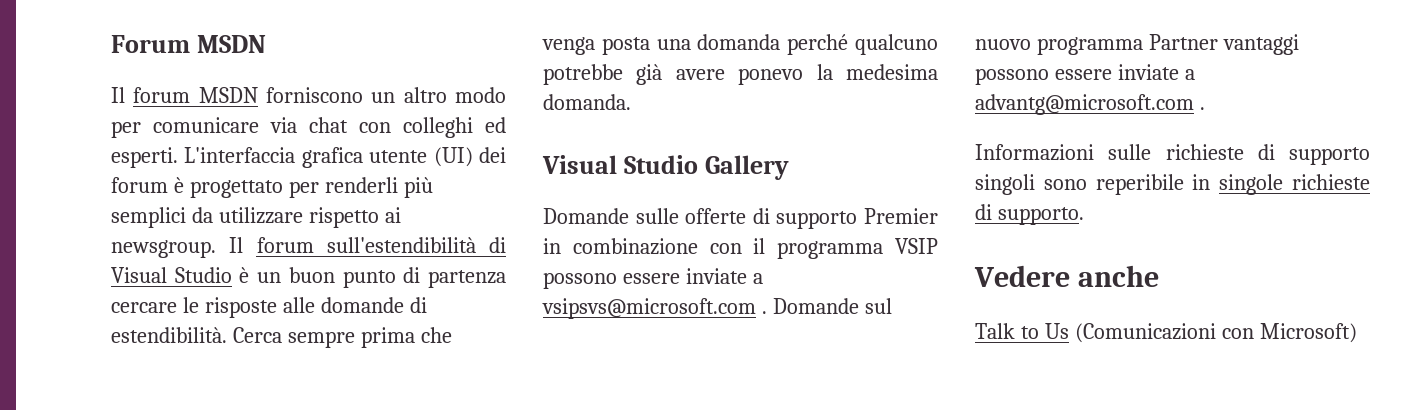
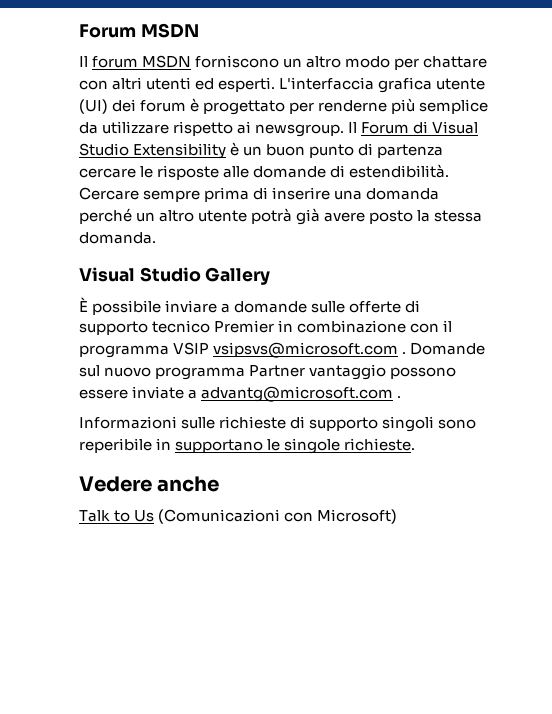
- Il forum MSDN forniscono un altro modo per comunicare via chat con colleghi ed esperti.
+ Il forum MSDN forniscono un altro modo per chattare con altri utenti ed esperti.
- L'interfaccia grafica utente (UI) dei forum è progettato per renderli più semplici da utilizzare rispetto ai newsgroup.
+ L'interfaccia grafica utente (UI) dei forum è progettato per renderne più semplice da utilizzare rispetto ai newsgroup.
- Il forum sull'estendibilità di Visual Studio è un buon punto di partenza cercare le risposte alle domande di estendibilità.
+ Il Forum di Visual Studio Extensibility è un buon punto di partenza cercare le risposte alle domande di estendibilità.
- Cerca sempre prima che venga posta una domanda perché qualcuno potrebbe già avere ponevo la medesima domanda.
+ Cercare sempre prima di inserire una domanda perché un altro utente potrà già avere posto la stessa domanda.
- Domande sulle offerte di supporto Premier in combinazione con il programma VSIP possono essere inviate a vsipsvs@microsoft.com .
+ È possibile inviare a domande sulle offerte di supporto tecnico Premier in combinazione con il programma VSIP vsipsvs@microsoft.com .
- Domande sul nuovo programma Partner vantaggi possono essere inviate a advantg@microsoft.com .
+ Domande sul nuovo programma Partner vantaggio possono essere inviate a advantg@microsoft.com .
- Informazioni sulle richieste di supporto singoli sono reperibile in singole richieste di supporto.
+ Informazioni sulle richieste di supporto singoli sono reperibile in supportano le singole richieste.

